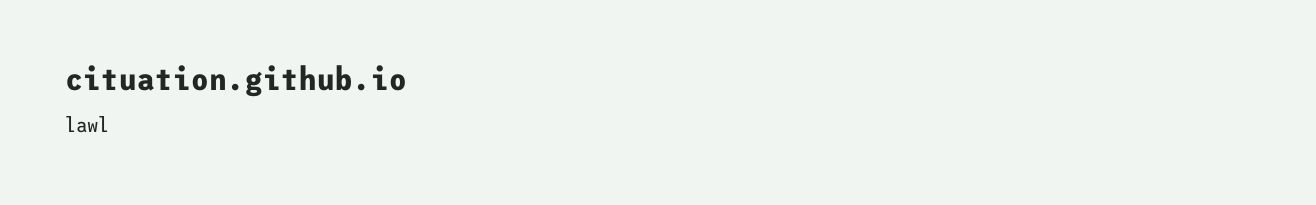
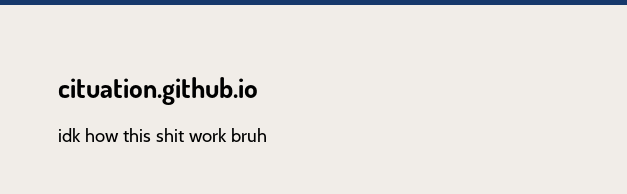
- lawl
+ idk how this shit work bruh

